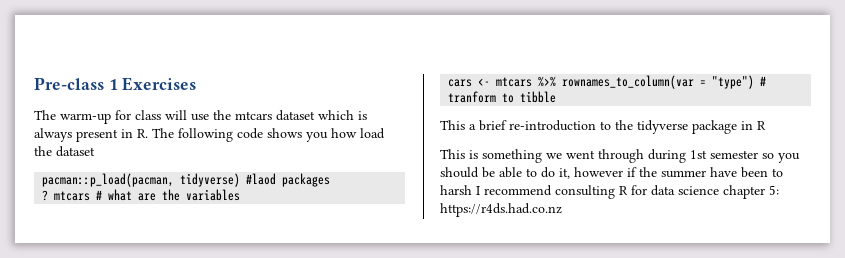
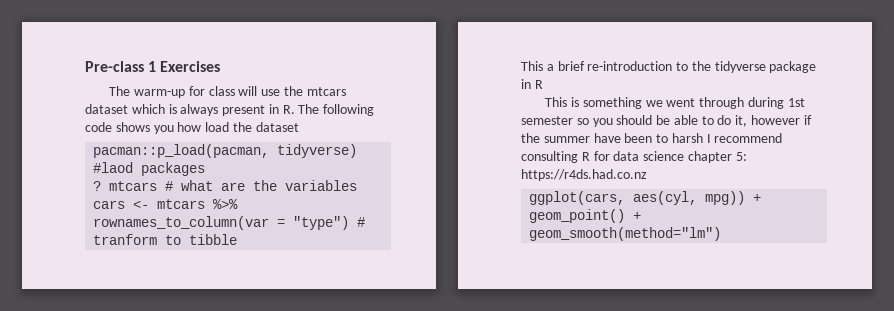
+ ggplot(cars, aes(cyl, mpg)) + geom_point() + geom_smooth(method="lm")

